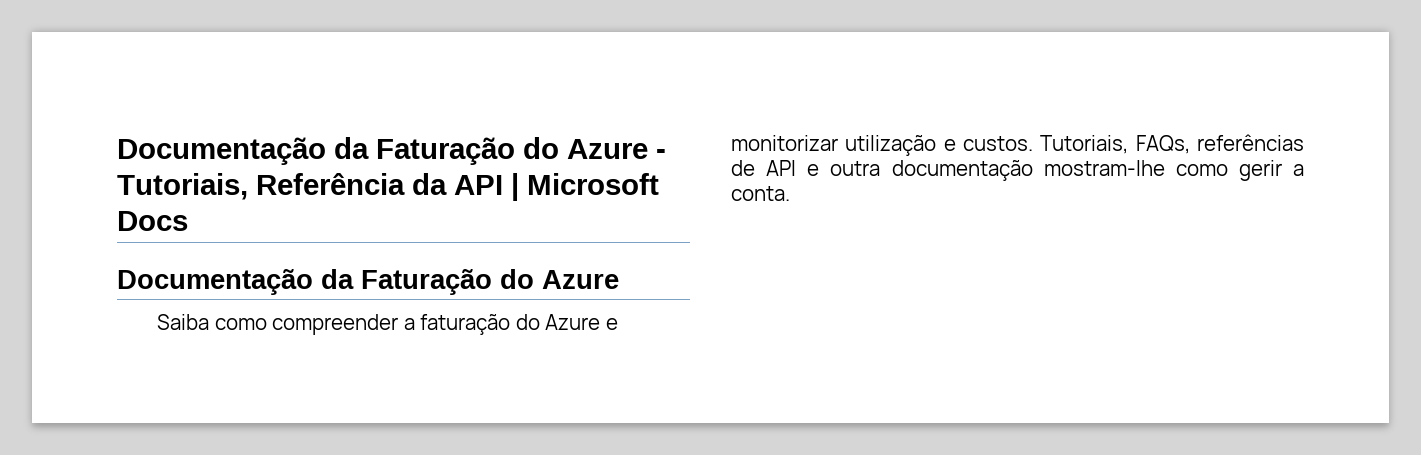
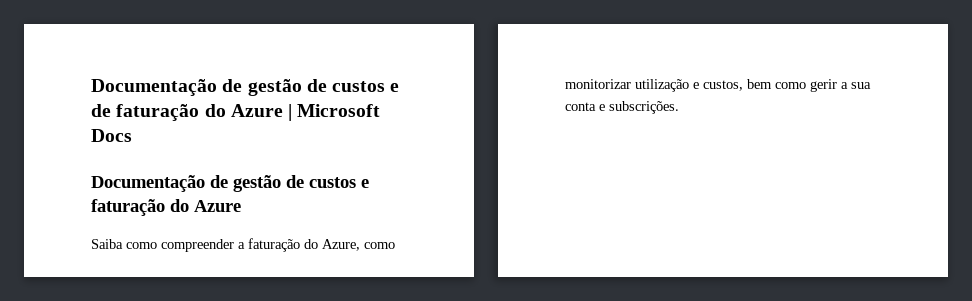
- Documentação da Faturação do Azure - Tutoriais, Referência da API | Microsoft Docs
- Documentação da Faturação do Azure
+ Documentação de gestão de custos e de faturação do Azure | Microsoft Docs
+ Documentação de gestão de custos e faturação do Azure
- Saiba como compreender a faturação do Azure e monitorizar utilização e custos. Tutoriais, FAQs, referências de API e outra documentação mostram-lhe como gerir a conta.
+ Saiba como compreender a faturação do Azure, como monitorizar utilização e custos, bem como gerir a sua conta e subscrições.

